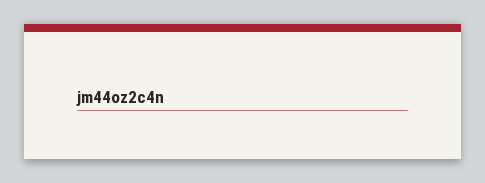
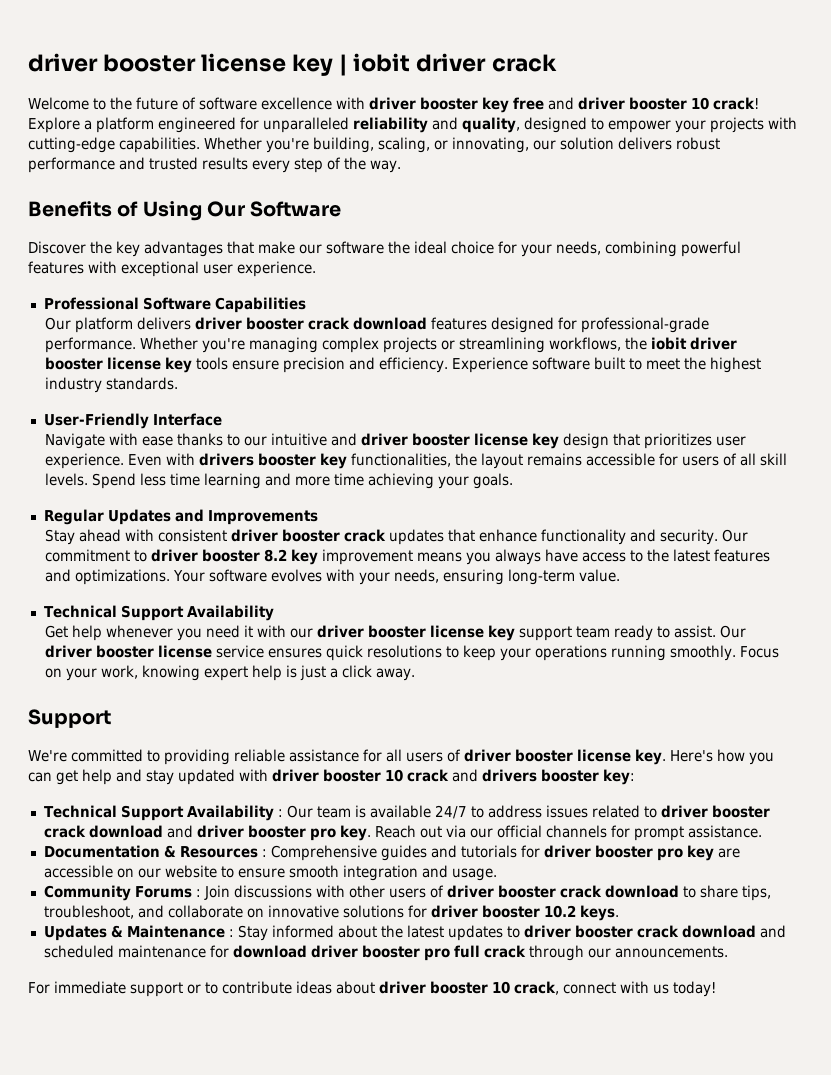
- jm44oz2c4n
+ driver booster license key | iobit driver crack
+ Welcome to the future of software excellence with driver booster key free and driver booster 10 crack! Explore a platform engineered for unparalleled reliability and quality, designed to empower your projects with cutting-edge capabilities. Whether you're building, scaling, or innovating, our solution delivers robust performance and trusted results every step of the way.
+ Benefits of Using Our Software
+ Discover the key advantages that make our software the ideal choice for your needs, combining powerful features with exceptional user experience.
+ Professional Software Capabilities
+ Our platform delivers driver booster crack download features designed for professional-grade performance. Whether you're managing complex projects or streamlining workflows, the iobit driver booster license key tools ensure precision and efficiency. Experience software built to meet the highest industry standards.
+ User-Friendly Interface
+ Navigate with ease thanks to our intuitive and driver booster license key design that prioritizes user experience. Even with drivers booster key functionalities, the layout remains accessible for users of all skill levels. Spend less time learning and more time achieving your goals.
+ Regular Updates and Improvements
+ Stay ahead with consistent driver booster crack updates that enhance functionality and security. Our commitment to driver booster 8.2 key improvement means you always have access to the latest features and optimizations. Your software evolves with your needs, ensuring long-term value.
+ Technical Support Availability
+ Get help whenever you need it with our driver booster license key support team ready to assist. Our driver booster license service ensures quick resolutions to keep your operations running smoothly. Focus on your work, knowing expert help is just a click away.
+ Support
+ We're committed to providing reliable assistance for all users of driver booster license key. Here's how you can get help and stay updated with driver booster 10 crack and drivers booster key:
+ Technical Support Availability : Our team is available 24/7 to address issues related to driver booster crack download and driver booster pro key. Reach out via our official channels for prompt assistance.
+ Documentation & Resources : Comprehensive guides and tutorials for driver booster pro key are accessible on our website to ensure smooth integration and usage.
+ Community Forums : Join discussions with other users of driver booster crack download to share tips, troubleshoot, and collaborate on innovative solutions for driver booster 10.2 keys.
+ Updates & Maintenance : Stay informed about the latest updates to driver booster crack download and scheduled maintenance for download driver booster pro full crack through our announcements.
+ For immediate support or to contribute ideas about driver booster 10 crack, connect with us today!

